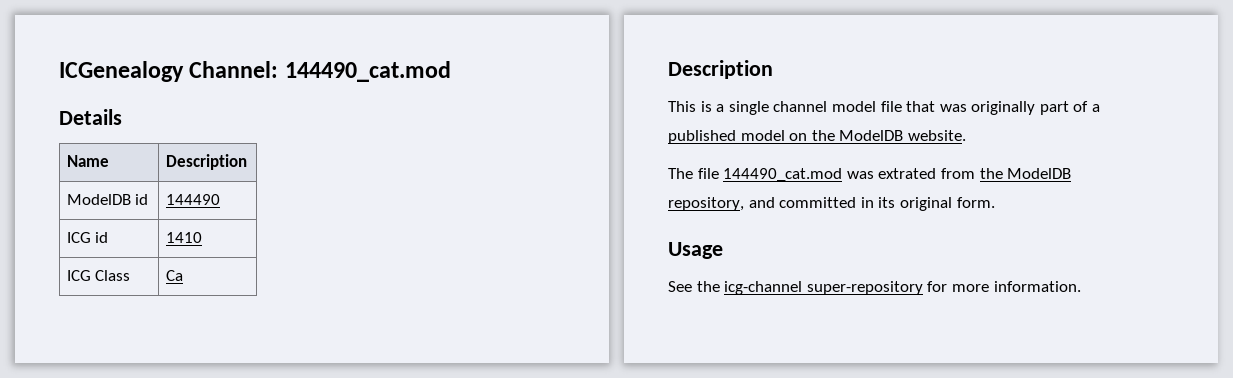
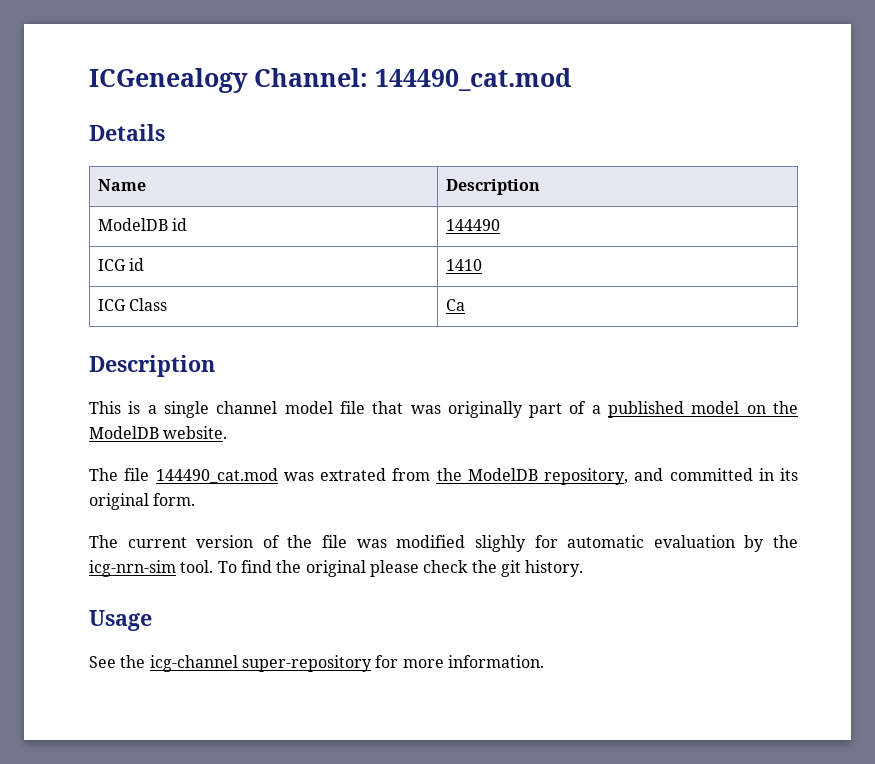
+ The current version of the file was modified slighly for automatic evaluation by the icg-nrn-sim tool. To find the original please check the git history.

